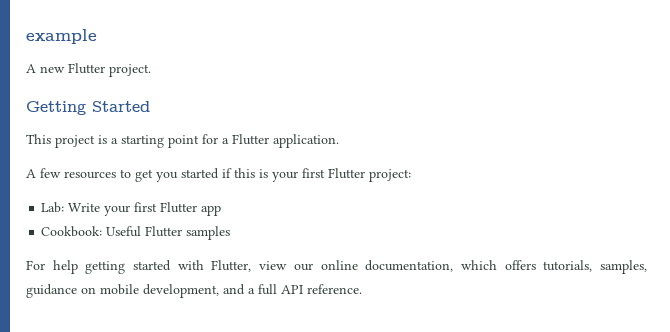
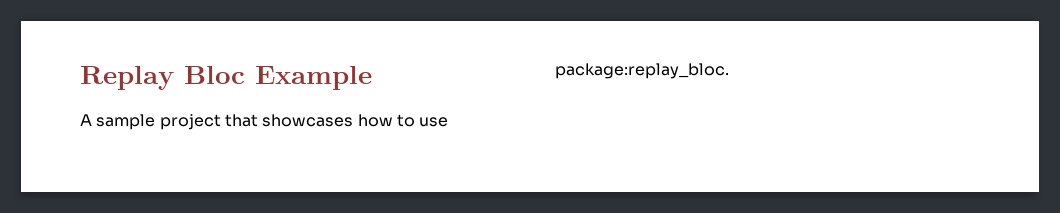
- example
- A new Flutter project.
- Getting Started
- This project is a starting point for a Flutter application.
- A few resources to get you started if this is your first Flutter project:
- Lab: Write your first Flutter app
- Cookbook: Useful Flutter samples
- For help getting started with Flutter, view our online documentation, which offers tutorials, samples, guidance on mobile development, and a full API reference.
+ Replay Bloc Example
+ A sample project that showcases how to use package:replay_bloc.

